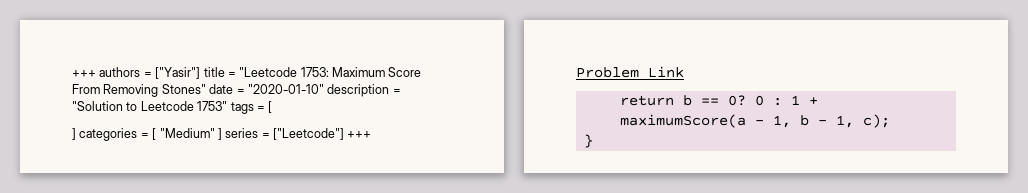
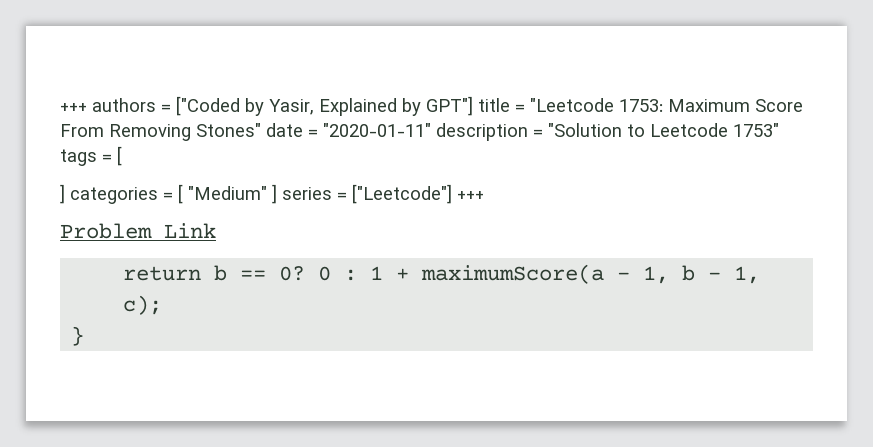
- +++ authors = ["Yasir"] title = "Leetcode 1753: Maximum Score From Removing Stones" date = "2020-01-10" description = "Solution to Leetcode 1753" tags = [
+ +++ authors = ["Coded by Yasir, Explained by GPT"] title = "Leetcode 1753: Maximum Score From Removing Stones" date = "2020-01-11" description = "Solution to Leetcode 1753" tags = [

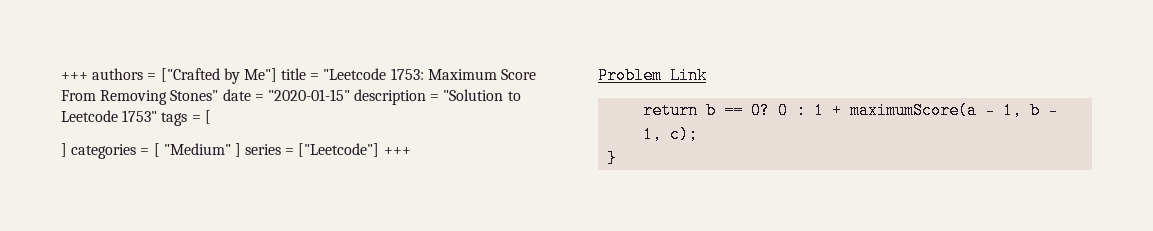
- +++ authors = ["Coded by Yasir, Explained by GPT"] title = "Leetcode 1753: Maximum Score From Removing Stones" date = "2020-01-11" description = "Solution to Leetcode 1753" tags = [
+ +++ authors = ["Crafted by Me"] title = "Leetcode 1753: Maximum Score From Removing Stones" date = "2020-01-15" description = "Solution to Leetcode 1753" tags = [

